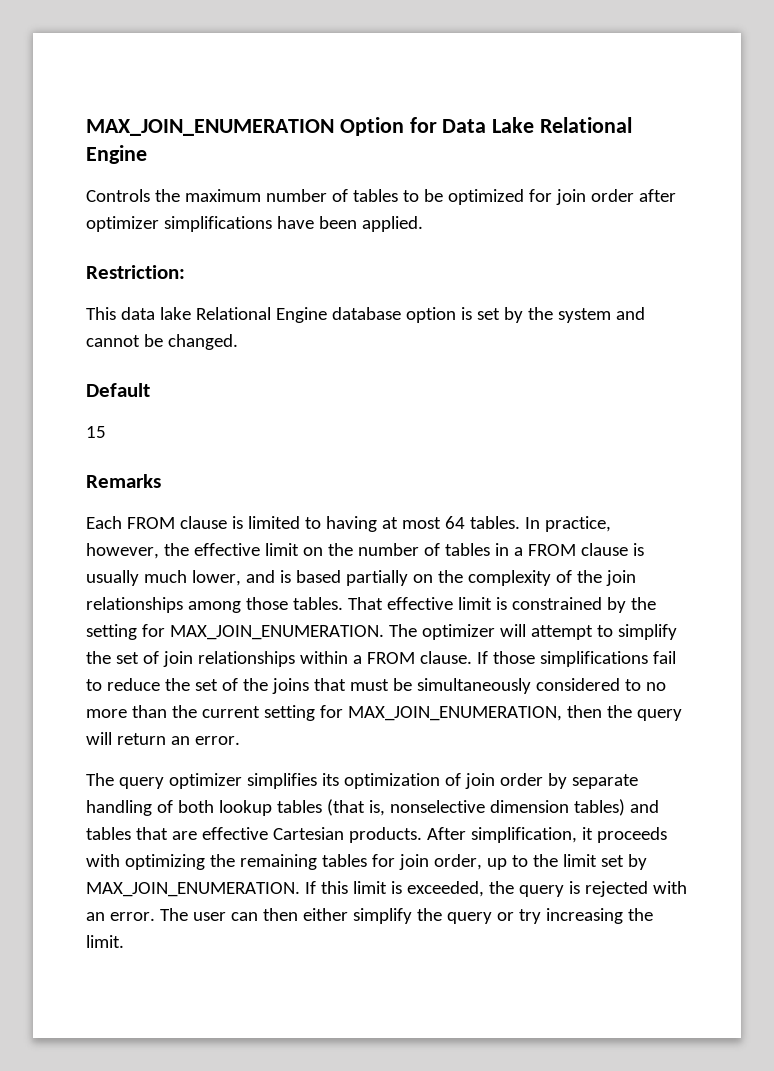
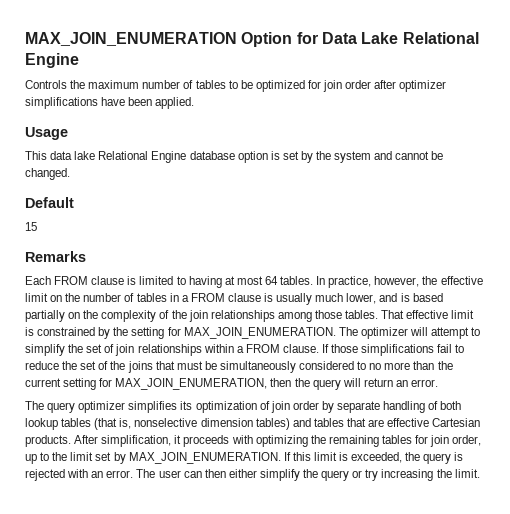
- Restriction:
+ Usage

